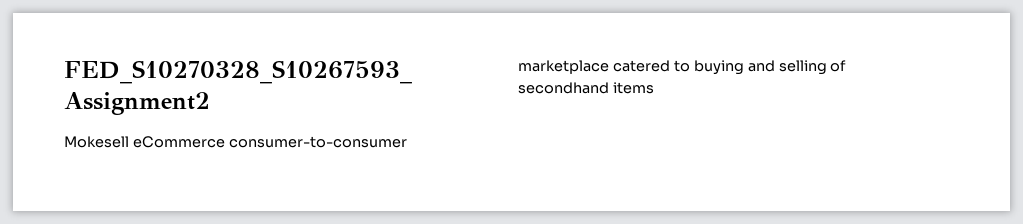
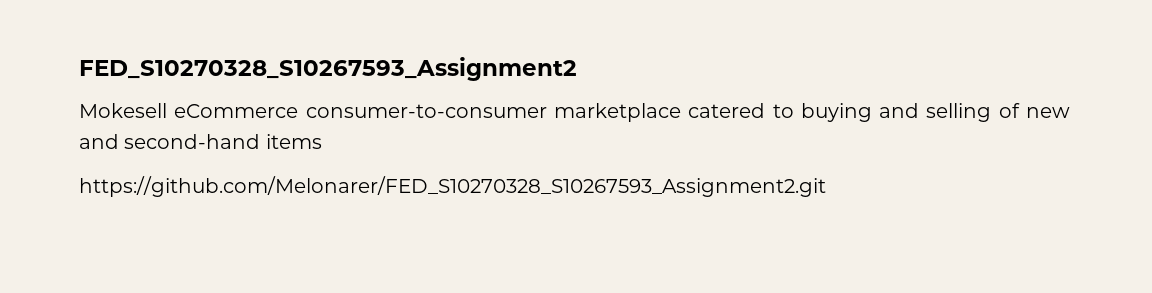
- Mokesell eCommerce consumer-to-consumer marketplace catered to buying and selling of secondhand items
+ Mokesell eCommerce consumer-to-consumer marketplace catered to buying and selling of new and second-hand items
+ https://github.com/Melonarer/FED_S10270328_S10267593_Assignment2.git

